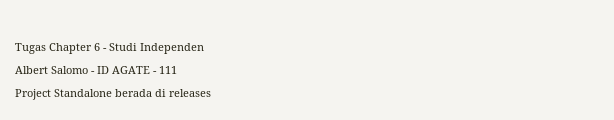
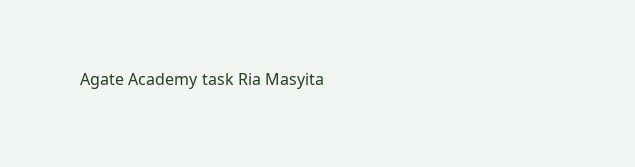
- Tugas Chapter 6 - Studi Independen
- Albert Salomo - ID AGATE - 111
- Project Standalone berada di releases
+ Agate Academy task Ria Masyita

